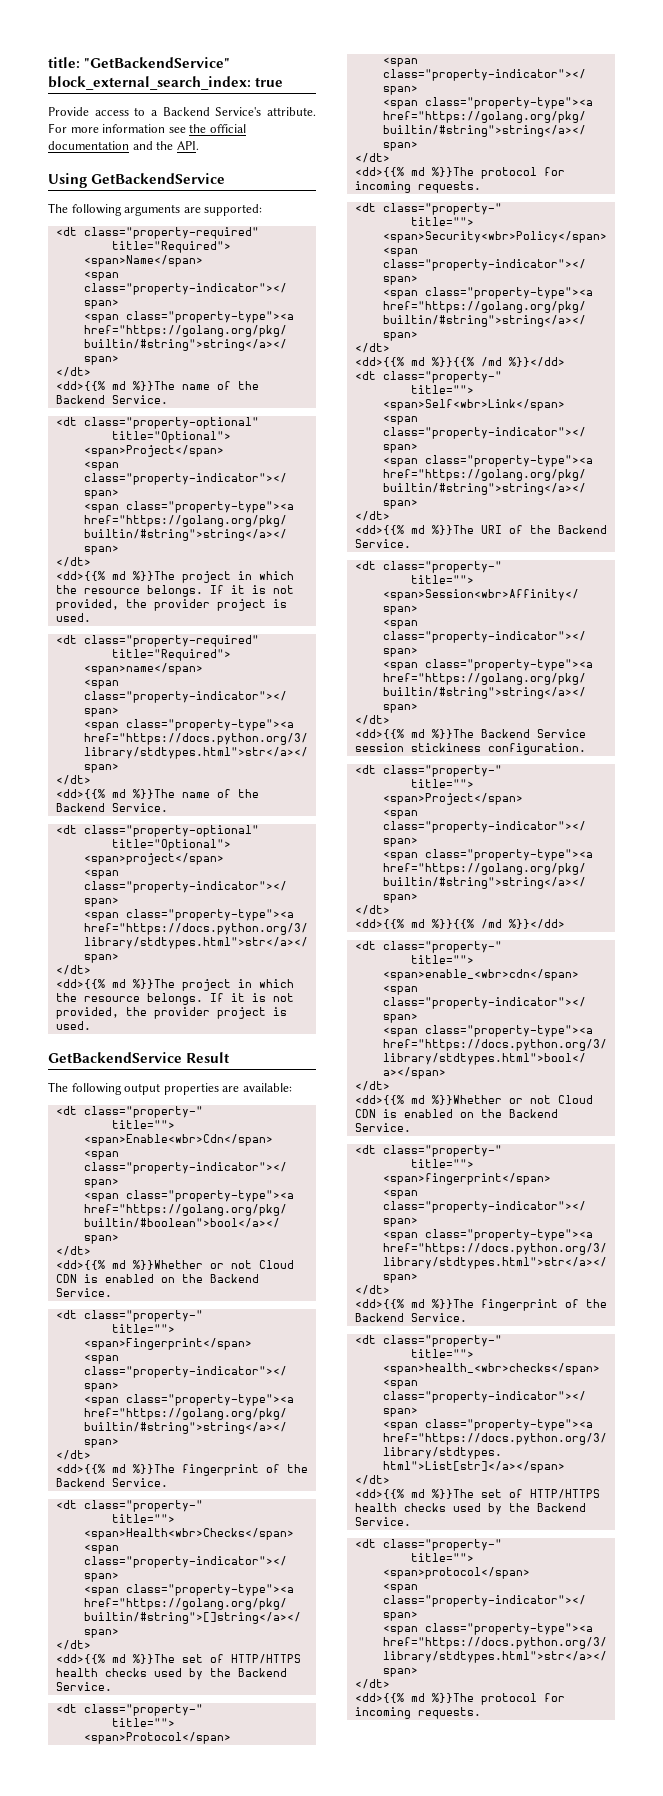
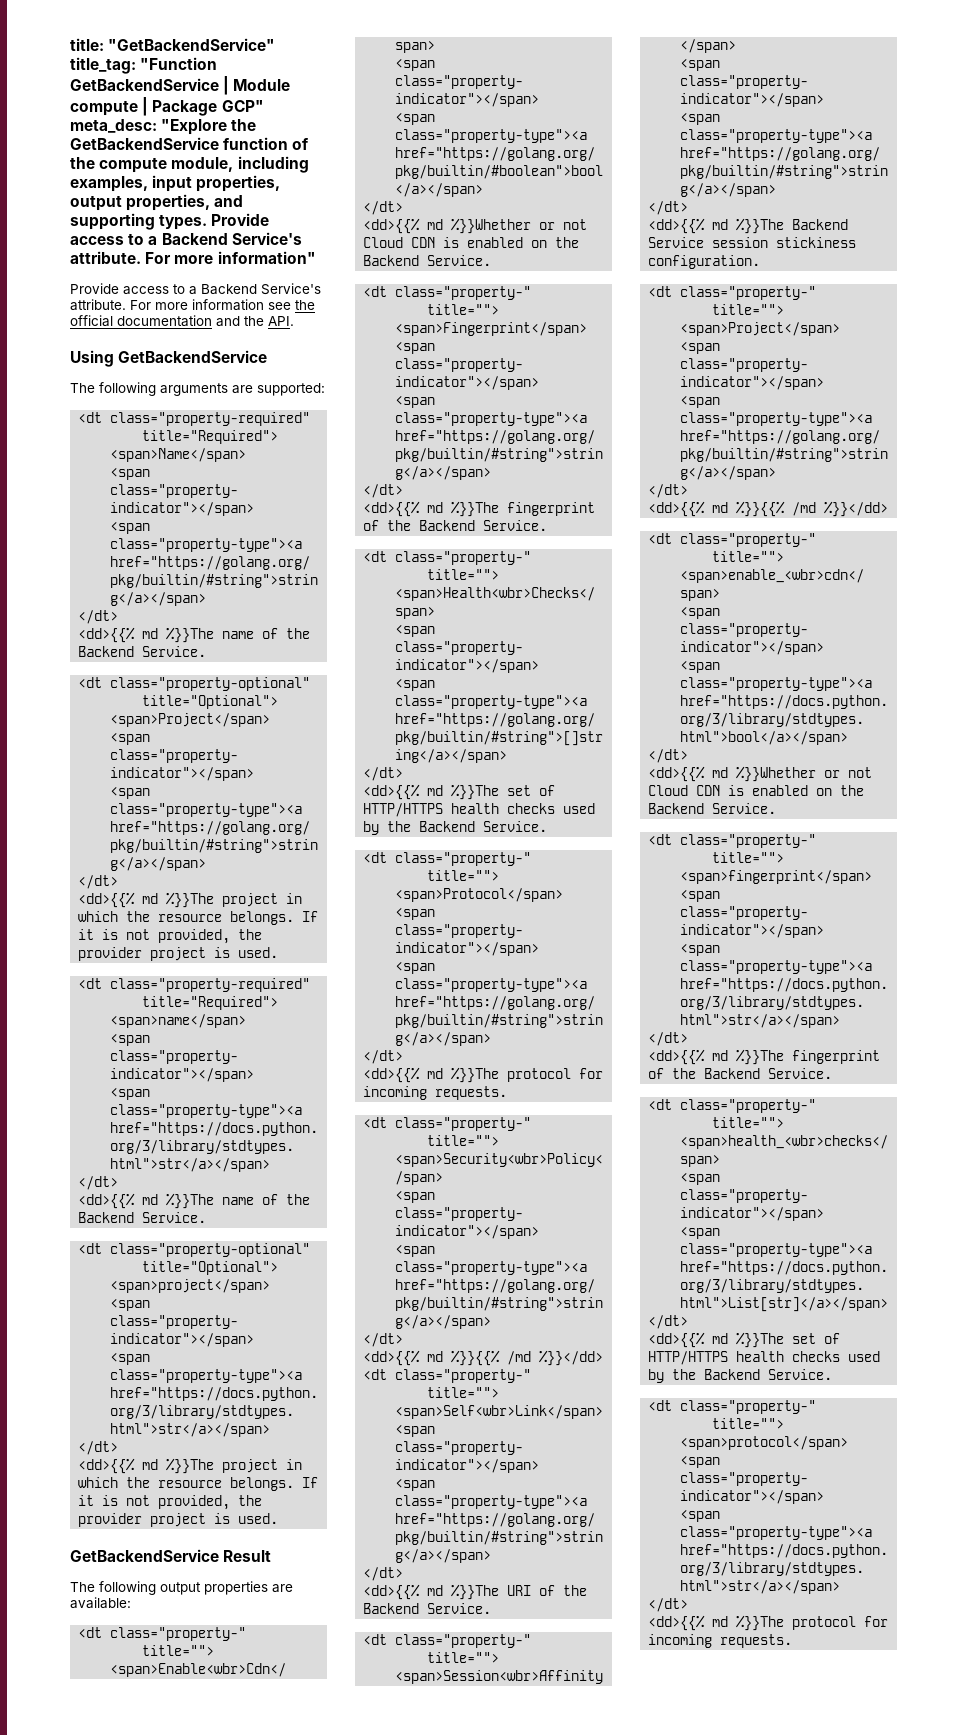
- title: "GetBackendService" block_external_search_index: true
+ title: "GetBackendService" title_tag: "Function GetBackendService | Module compute | Package GCP" meta_desc: "Explore the GetBackendService function of the compute module, including examples, input properties, output properties, and supporting types. Provide access to a Backend Service's attribute. For more information"

